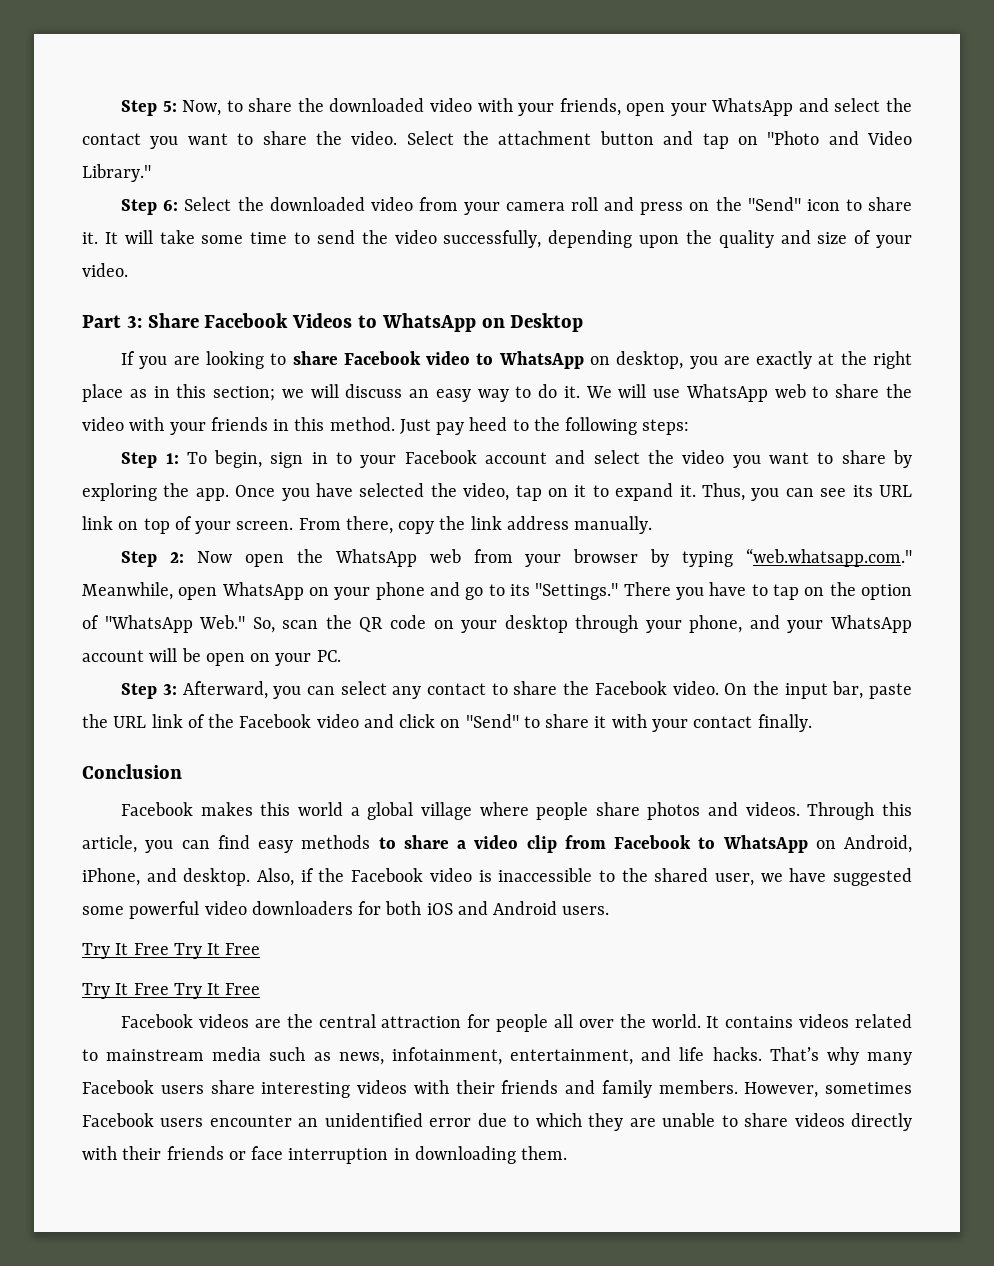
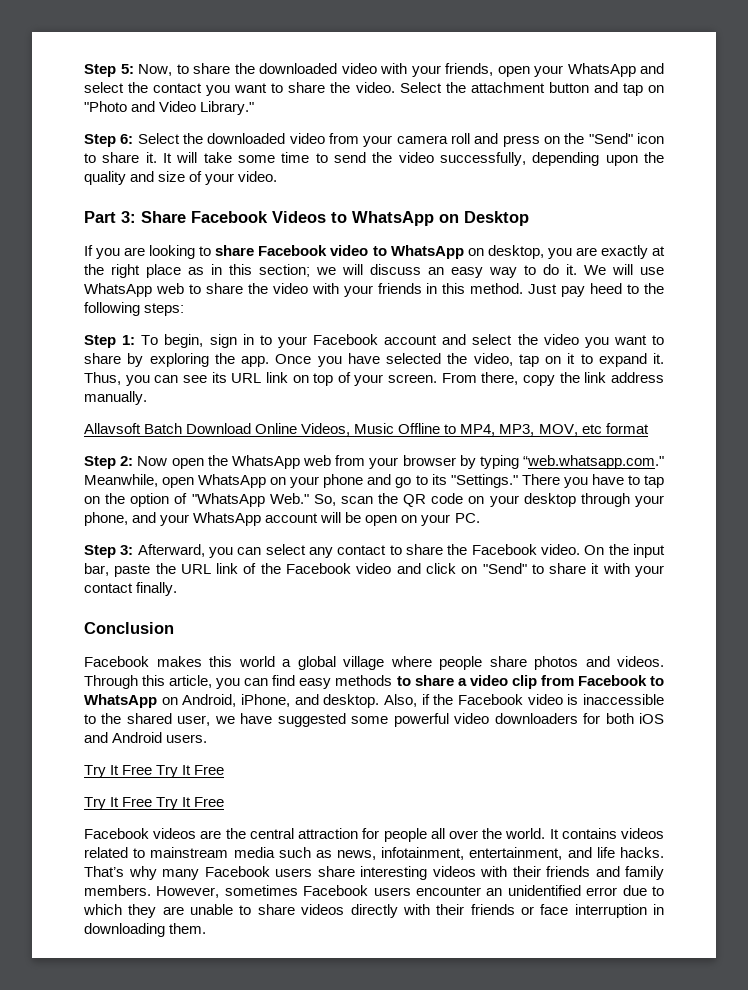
+ Allavsoft Batch Download Online Videos, Music Offline to MP4, MP3, MOV, etc format

